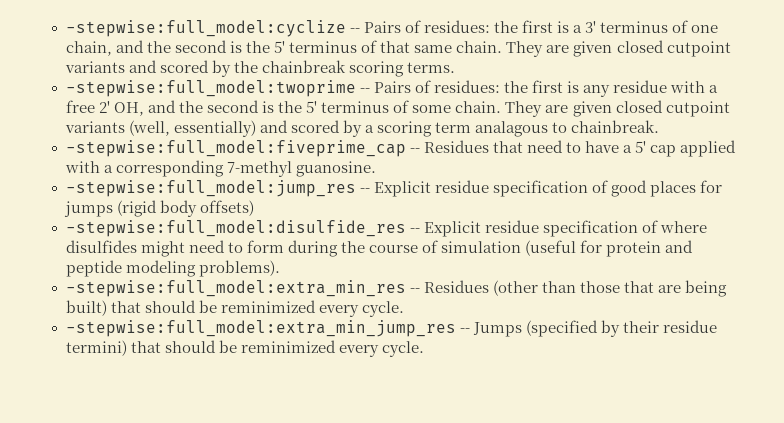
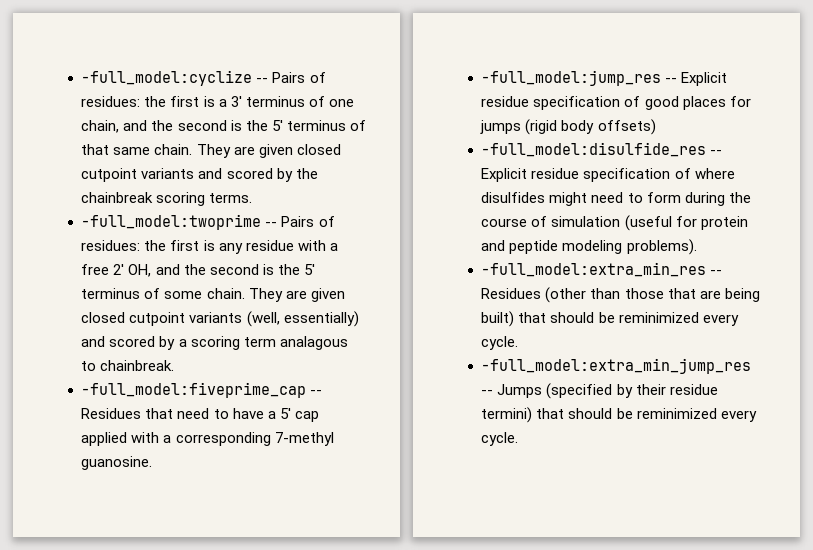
- -stepwise:full_model:cyclize -- Pairs of residues: the first is a 3' terminus of one chain, and the second is the 5' terminus of that same chain.
+ -full_model:cyclize -- Pairs of residues: the first is a 3' terminus of one chain, and the second is the 5' terminus of that same chain.
- -stepwise:full_model:twoprime -- Pairs of residues: the first is any residue with a free 2' OH, and the second is the 5' terminus of some chain.
+ -full_model:twoprime -- Pairs of residues: the first is any residue with a free 2' OH, and the second is the 5' terminus of some chain.
- -stepwise:full_model:fiveprime_cap -- Residues that need to have a 5' cap applied with a corresponding 7-methyl guanosine.
+ -full_model:fiveprime_cap -- Residues that need to have a 5' cap applied with a corresponding 7-methyl guanosine.
- -stepwise:full_model:jump_res -- Explicit residue specification of good places for jumps (rigid body offsets)
+ -full_model:jump_res -- Explicit residue specification of good places for jumps (rigid body offsets)
- -stepwise:full_model:disulfide_res -- Explicit residue specification of where disulfides might need to form during the course of simulation (useful for protein and peptide modeling problems).
+ -full_model:disulfide_res -- Explicit residue specification of where disulfides might need to form during the course of simulation (useful for protein and peptide modeling problems).
- -stepwise:full_model:extra_min_res -- Residues (other than those that are being built) that should be reminimized every cycle.
+ -full_model:extra_min_res -- Residues (other than those that are being built) that should be reminimized every cycle.
- -stepwise:full_model:extra_min_jump_res -- Jumps (specified by their residue termini) that should be reminimized every cycle.
+ -full_model:extra_min_jump_res -- Jumps (specified by their residue termini) that should be reminimized every cycle.

